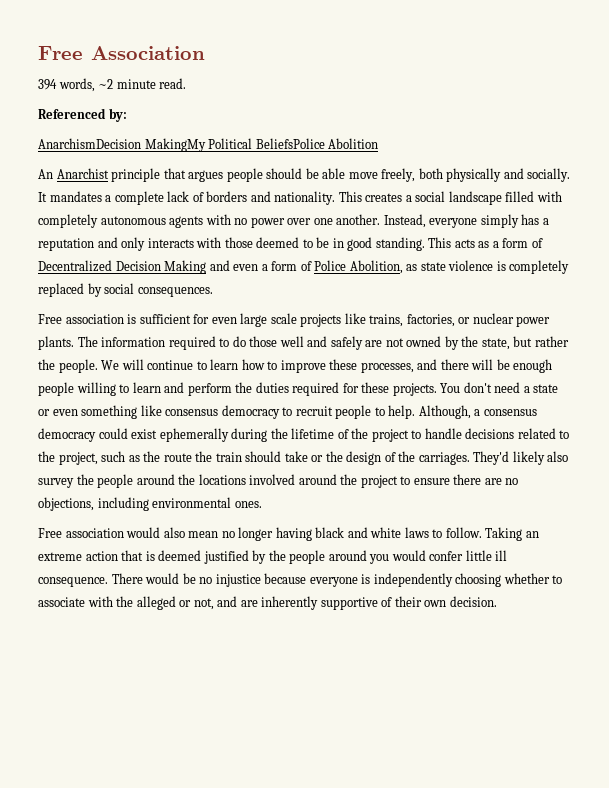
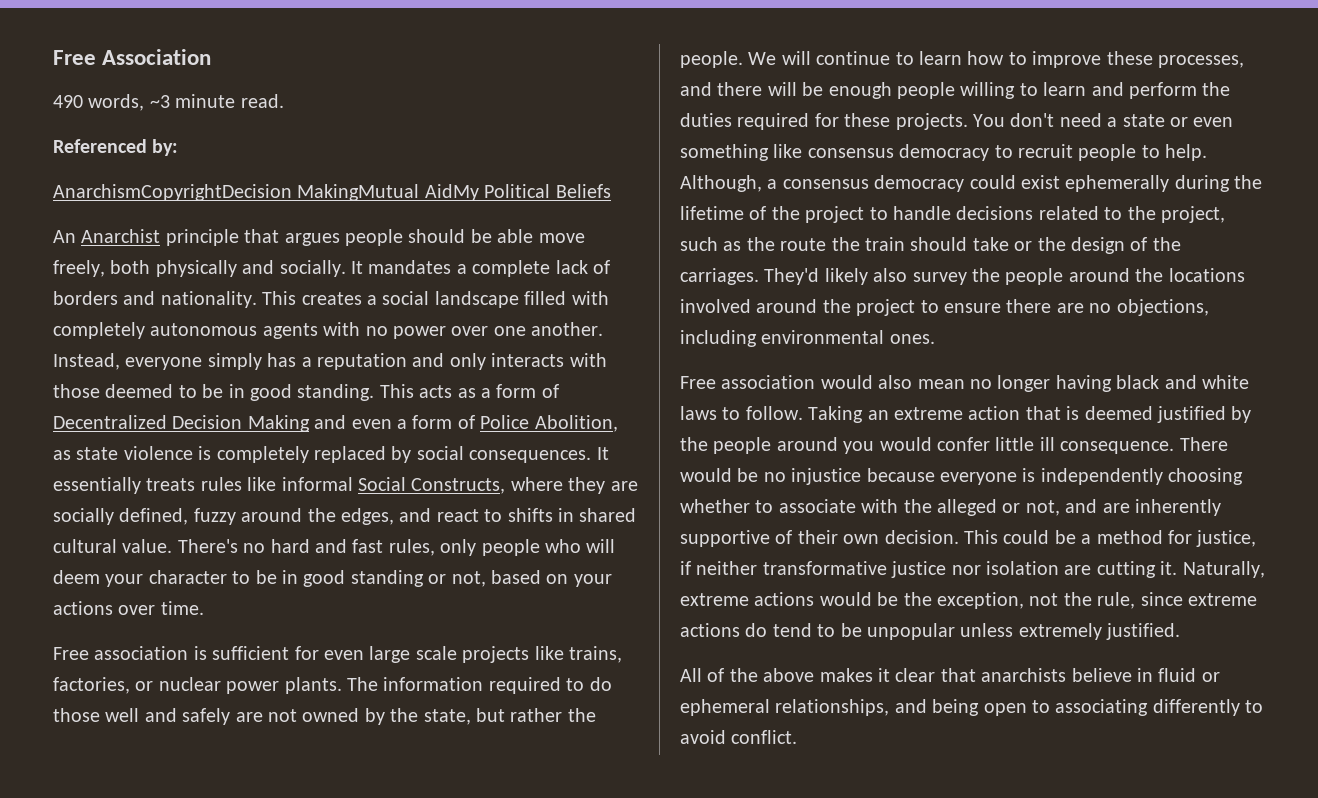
- 394 words, ~2 minute read.
+ 490 words, ~3 minute read.
- AnarchismDecision MakingMy Political BeliefsPolice Abolition
+ AnarchismCopyrightDecision MakingMutual AidMy Political Beliefs
+ It essentially treats rules like informal Social Constructs, where they are socially defined, fuzzy around the edges, and react to shifts in shared cultural value. There's no hard and fast rules, only people who will deem your character to be in good standing or not, based on your actions over time.
+ This could be a method for justice, if neither transformative justice nor isolation are cutting it. Naturally, extreme actions would be the exception, not the rule, since extreme actions do tend to be unpopular unless extremely justified.
+ All of the above makes it clear that anarchists believe in fluid or ephemeral relationships, and being open to associating differently to avoid conflict.

